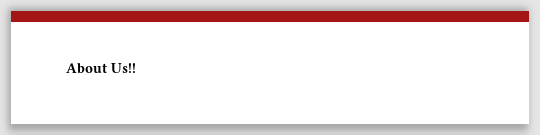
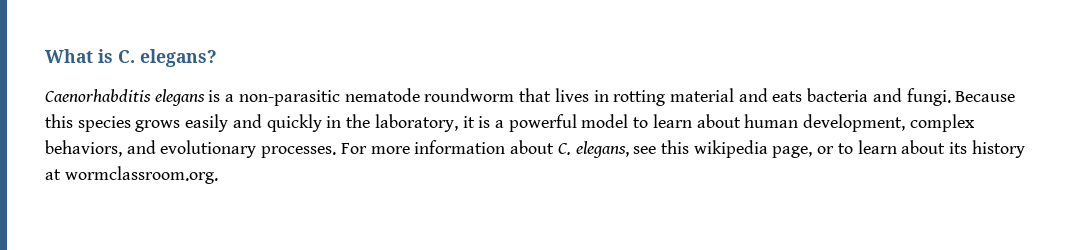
- About Us!!
+ What is C. elegans?
+ Caenorhabditis elegans is a non-parasitic nematode roundworm that lives in rotting material and eats bacteria and fungi. Because this species grows easily and quickly in the laboratory, it is a powerful model to learn about human development, complex behaviors, and evolutionary processes. For more information about C. elegans, see this wikipedia page, or to learn about its history at wormclassroom.org.

